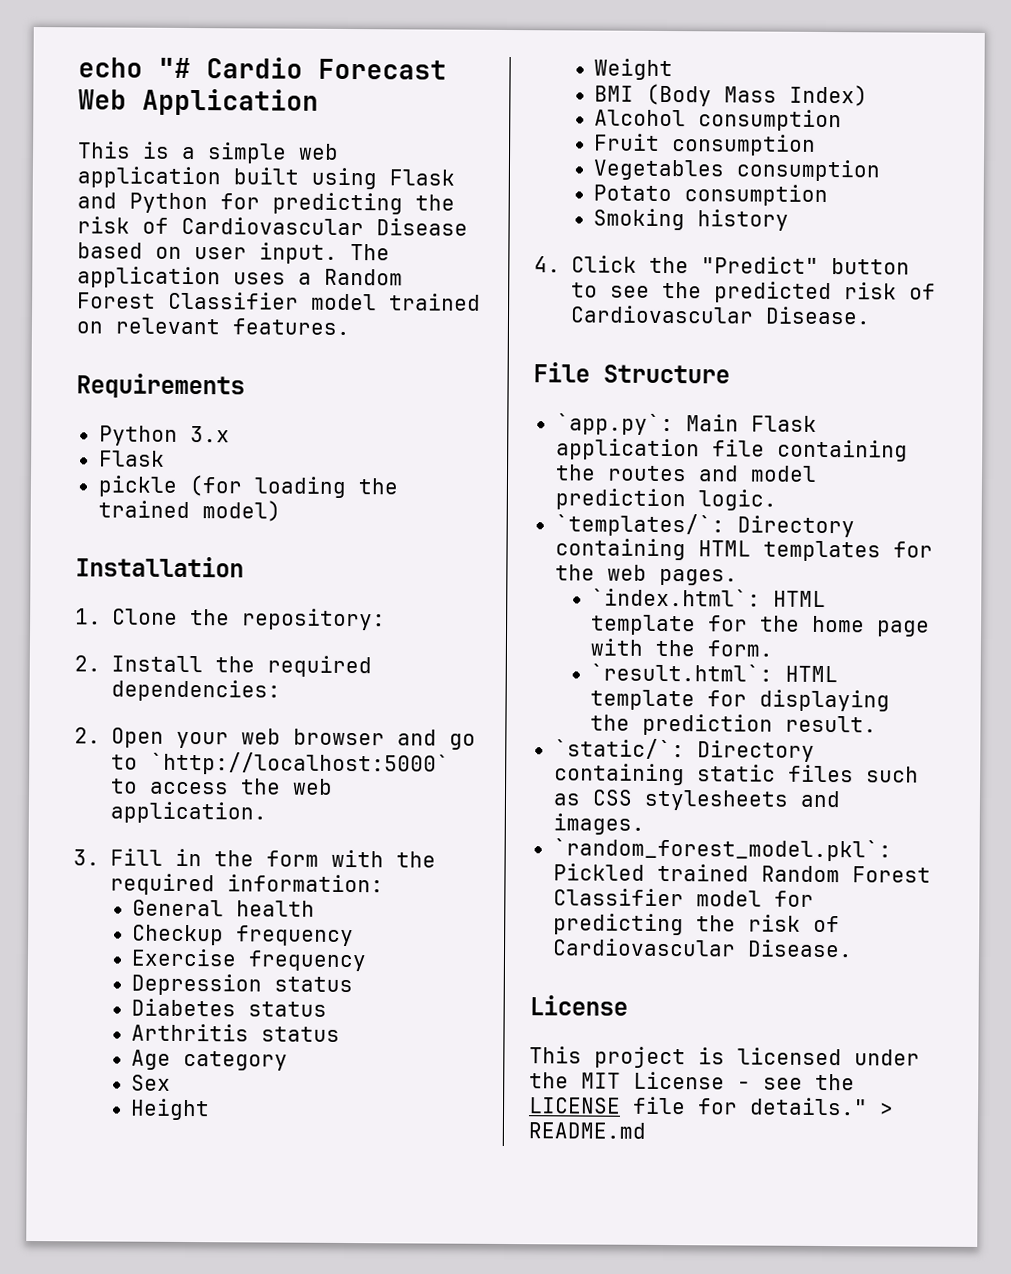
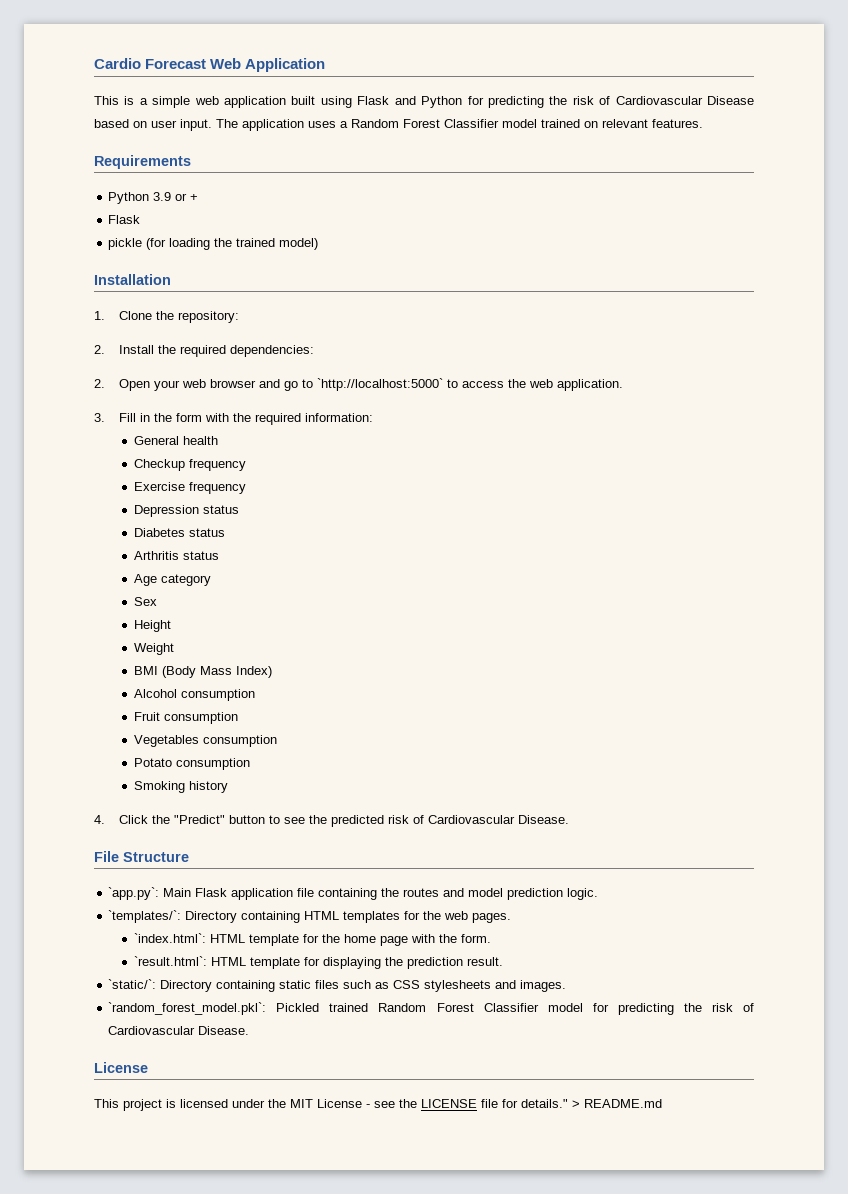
- echo "# Cardio Forecast Web Application
+ Cardio Forecast Web Application
- Python 3.x
+ Python 3.9 or +

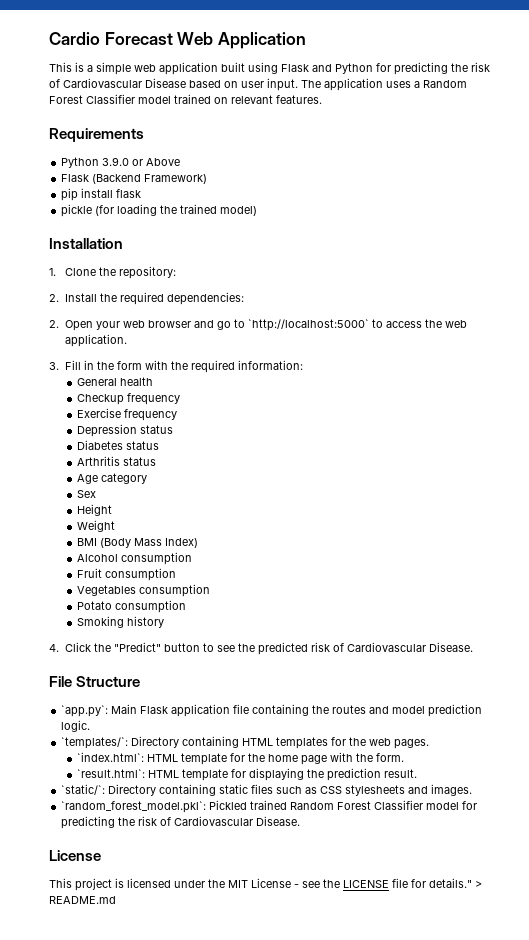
- Python 3.9 or +
- Flask
+ Python 3.9.0 or Above
+ Flask (Backend Framework)
+ pip install flask

